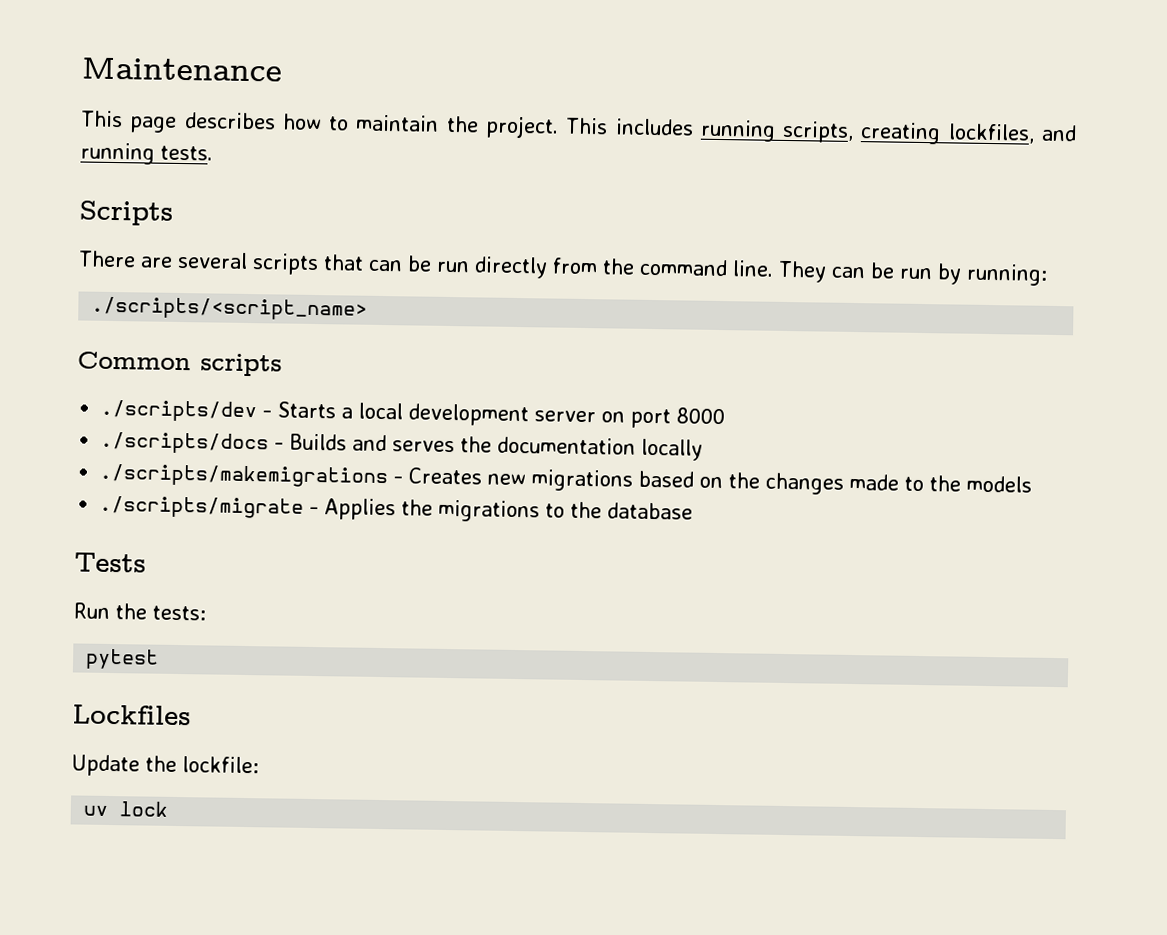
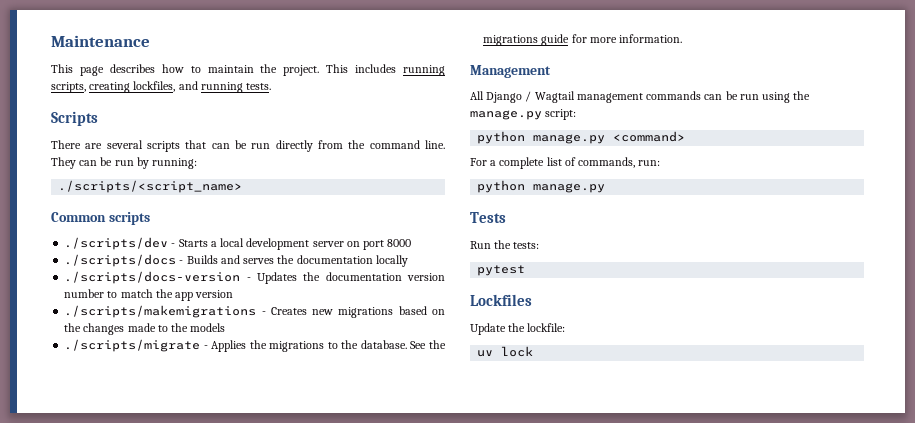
+ ./scripts/docs-version - Updates the documentation version number to match the app version
- ./scripts/migrate - Applies the migrations to the database
+ ./scripts/migrate - Applies the migrations to the database. See the migrations guide for more information.
+ Management
+ All Django / Wagtail management commands can be run using the manage.py script:
+ python manage.py <command>
+ For a complete list of commands, run:
+ python manage.py

